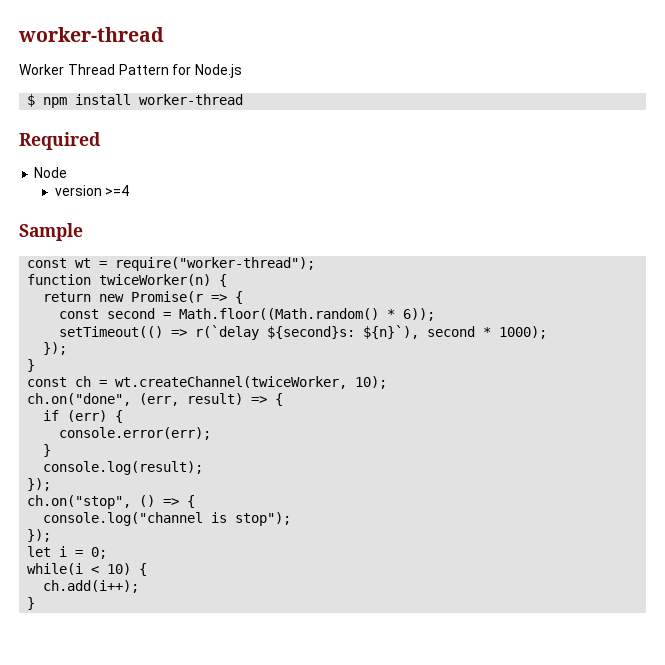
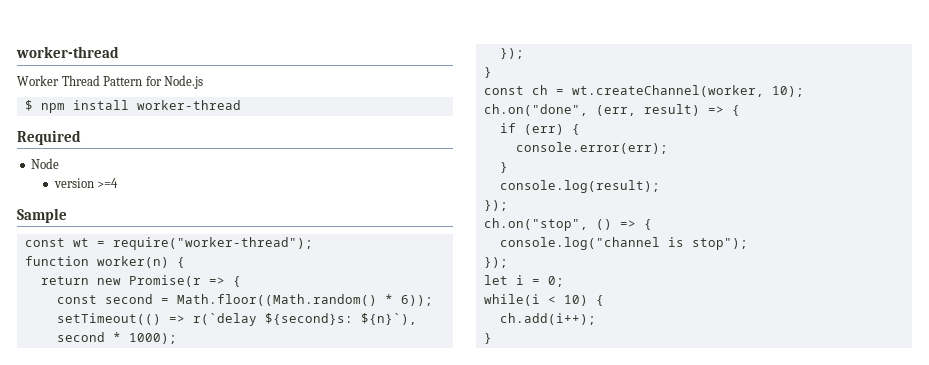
- function twiceWorker(n) {
+ function worker(n) {
- const ch = wt.createChannel(twiceWorker, 10);
+ const ch = wt.createChannel(worker, 10);

